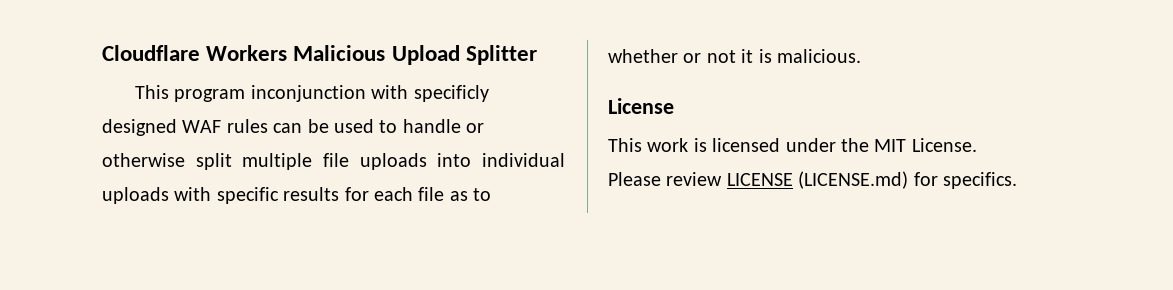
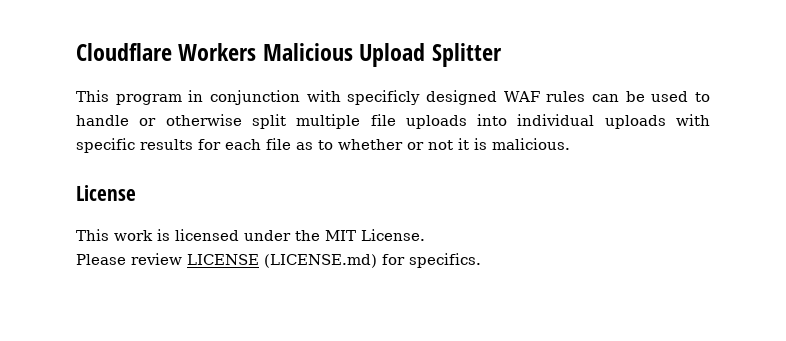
- This program inconjunction with specificly designed WAF rules can be used to handle or otherwise split multiple file uploads into individual uploads with specific results for each file as to whether or not it is malicious.
+ This program in conjunction with specificly designed WAF rules can be used to handle or otherwise split multiple file uploads into individual uploads with specific results for each file as to whether or not it is malicious.

